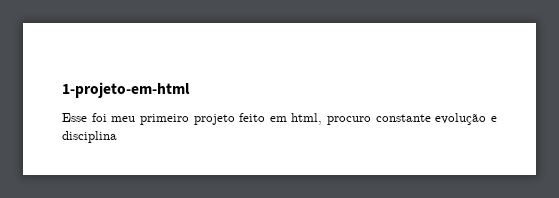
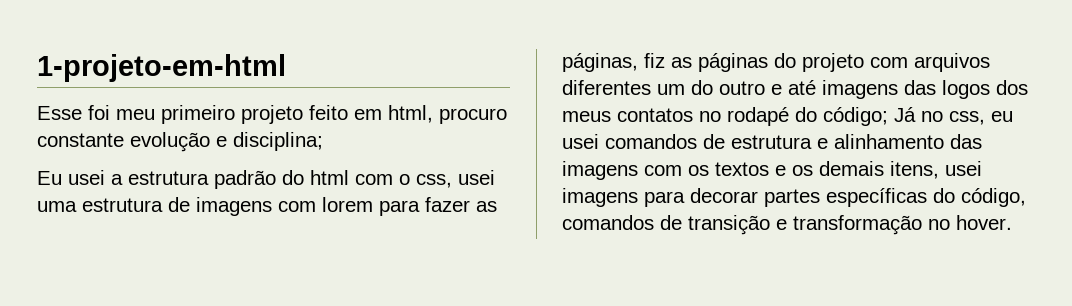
- Esse foi meu primeiro projeto feito em html, procuro constante evolução e disciplina
+ Esse foi meu primeiro projeto feito em html, procuro constante evolução e disciplina;
+ Eu usei a estrutura padrão do html com o css, usei uma estrutura de imagens com lorem para fazer as páginas, fiz as páginas do projeto com arquivos diferentes um do outro e até imagens das logos dos meus contatos no rodapé do código; Já no css, eu usei comandos de estrutura e alinhamento das imagens com os textos e os demais itens, usei imagens para decorar partes específicas do código, comandos de transição e transformação no hover.

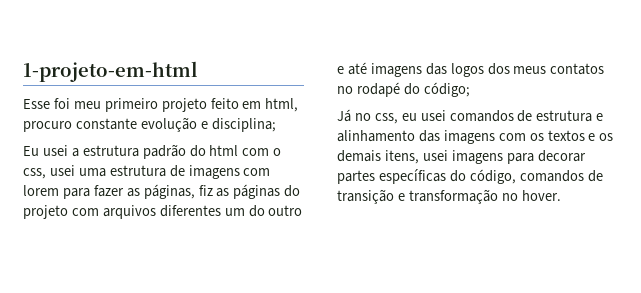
- Eu usei a estrutura padrão do html com o css, usei uma estrutura de imagens com lorem para fazer as páginas, fiz as páginas do projeto com arquivos diferentes um do outro e até imagens das logos dos meus contatos no rodapé do código; Já no css, eu usei comandos de estrutura e alinhamento das imagens com os textos e os demais itens, usei imagens para decorar partes específicas do código, comandos de transição e transformação no hover.
+ Eu usei a estrutura padrão do html com o css, usei uma estrutura de imagens com lorem para fazer as páginas, fiz as páginas do projeto com arquivos diferentes um do outro e até imagens das logos dos meus contatos no rodapé do código;
+ Já no css, eu usei comandos de estrutura e alinhamento das imagens com os textos e os demais itens, usei imagens para decorar partes específicas do código, comandos de transição e transformação no hover.

